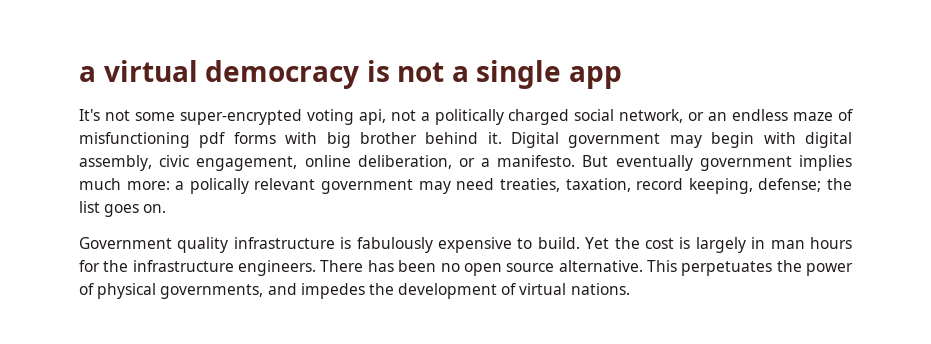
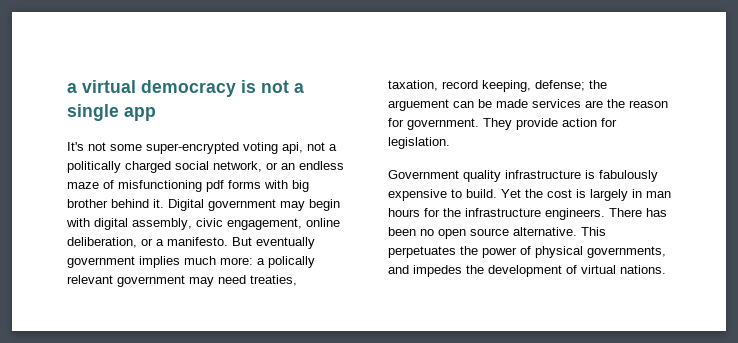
- But eventually government implies much more: a polically relevant government may need treaties, taxation, record keeping, defense; the list goes on.
+ But eventually government implies much more: a polically relevant government may need treaties, taxation, record keeping, defense; the arguement can be made services are the reason for government. They provide action for legislation.

